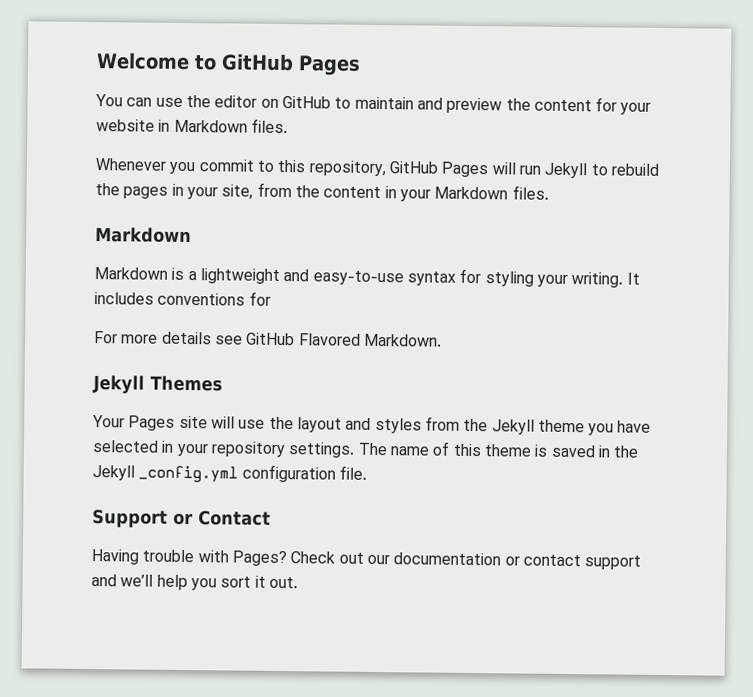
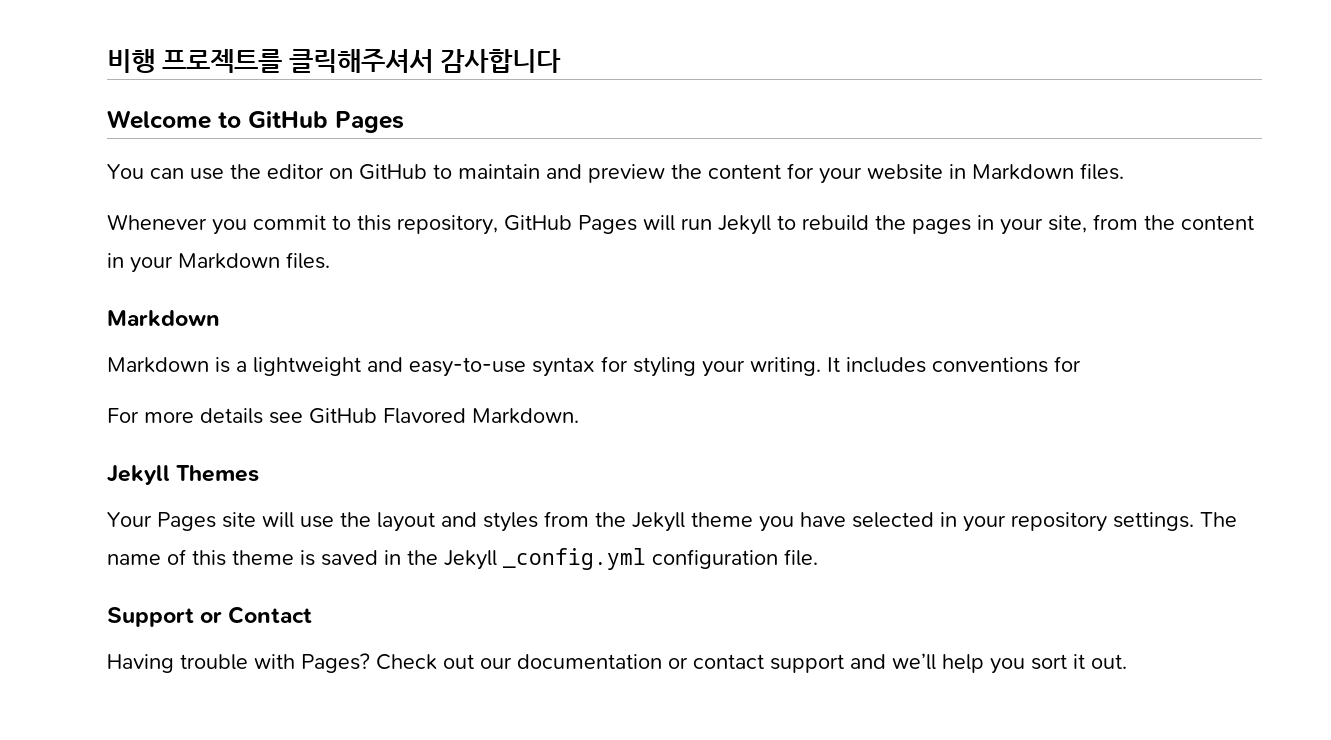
+ 비행 프로젝트를 클릭해주셔서 감사합니다

